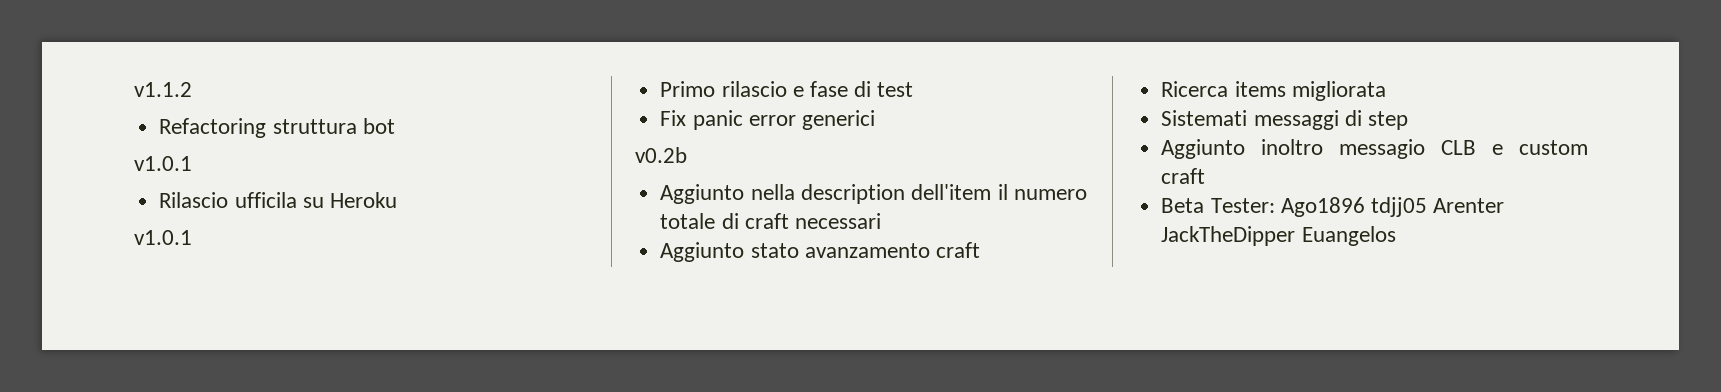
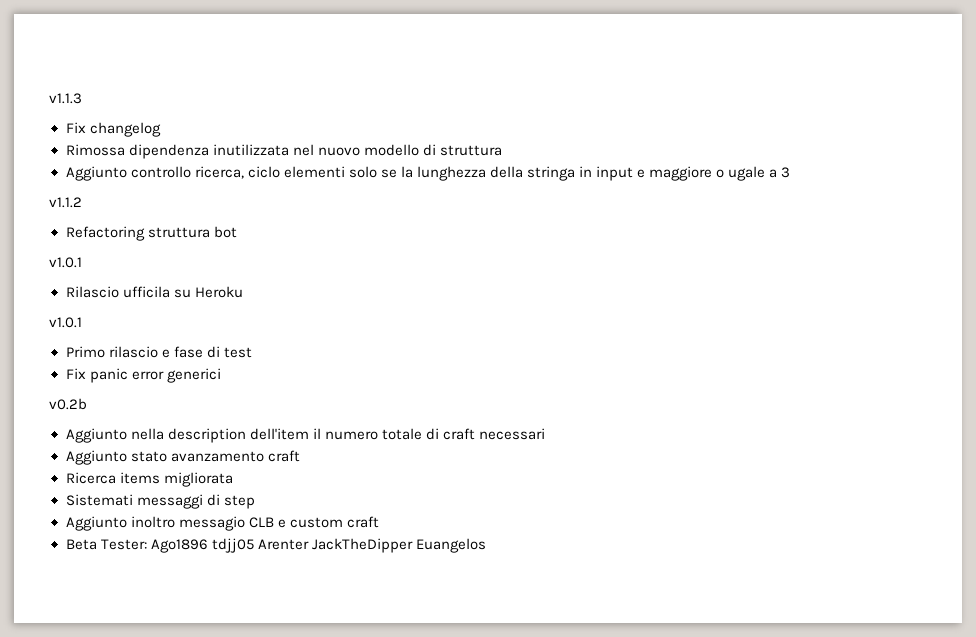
+ v1.1.3
+ Fix changelog
+ Rimossa dipendenza inutilizzata nel nuovo modello di struttura
+ Aggiunto controllo ricerca, ciclo elementi solo se la lunghezza della stringa in input e maggiore o ugale a 3

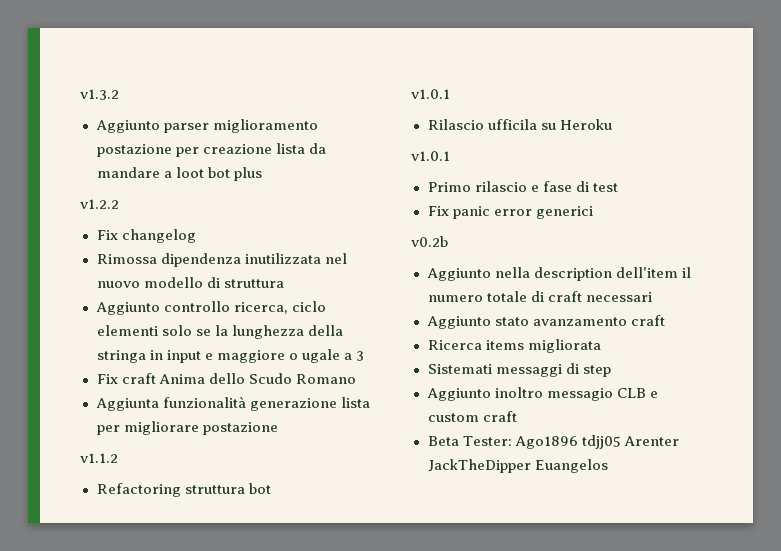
- v1.1.3
+ v1.3.2
+ Aggiunto parser miglioramento postazione per creazione lista da mandare a loot bot plus
+ v1.2.2
+ Fix craft Anima dello Scudo Romano
+ Aggiunta funzionalità generazione lista per migliorare postazione

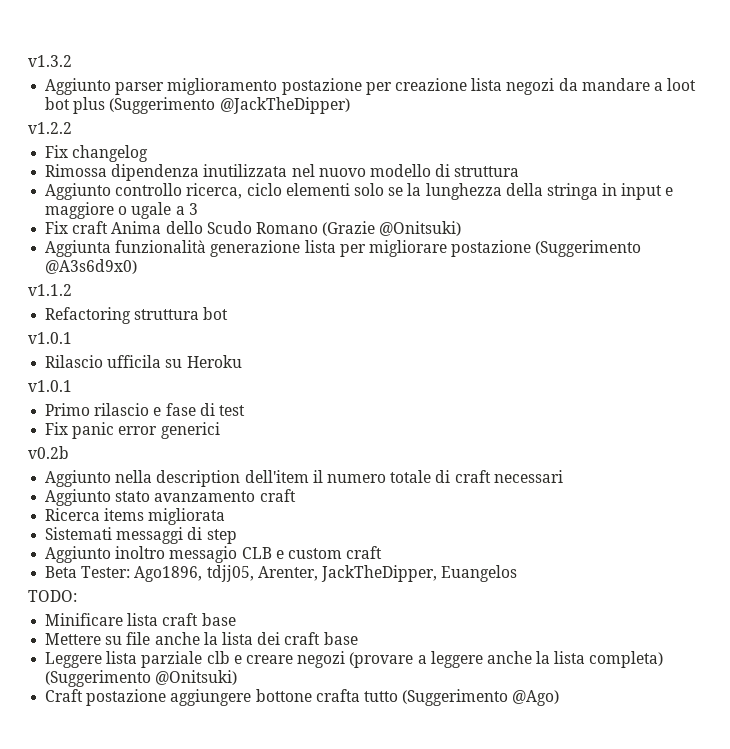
- Aggiunto parser miglioramento postazione per creazione lista da mandare a loot bot plus
+ Aggiunto parser miglioramento postazione per creazione lista negozi da mandare a loot bot plus (Suggerimento @JackTheDipper)
- Fix craft Anima dello Scudo Romano
+ Fix craft Anima dello Scudo Romano (Grazie @Onitsuki)
- Aggiunta funzionalità generazione lista per migliorare postazione
+ Aggiunta funzionalità generazione lista per migliorare postazione (Suggerimento @A3s6d9x0)
- Beta Tester: Ago1896 tdjj05 Arenter JackTheDipper Euangelos
+ Beta Tester: Ago1896, tdjj05, Arenter, JackTheDipper, Euangelos
+ TODO:
+ Minificare lista craft base
+ Mettere su file anche la lista dei craft base
+ Leggere lista parziale clb e creare negozi (provare a leggere anche la lista completa) (Suggerimento @Onitsuki)
+ Craft postazione aggiungere bottone crafta tutto (Suggerimento @Ago)

